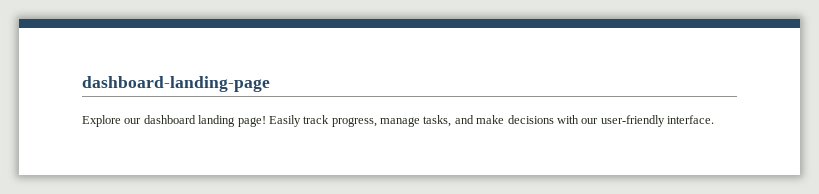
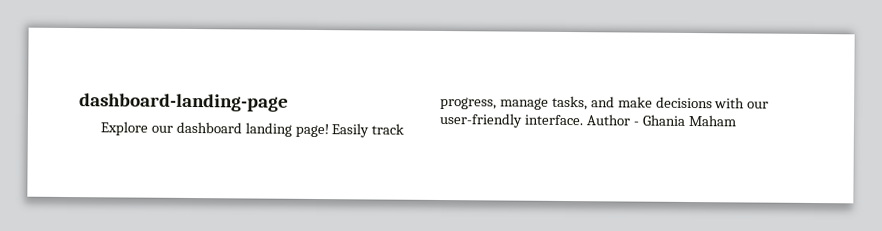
+ Author - Ghania Maham

